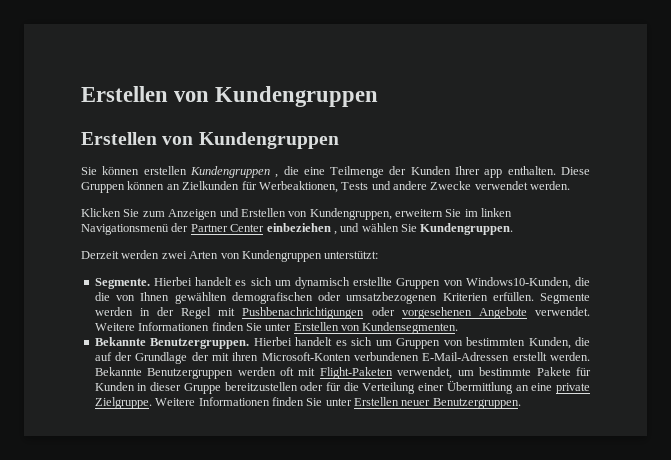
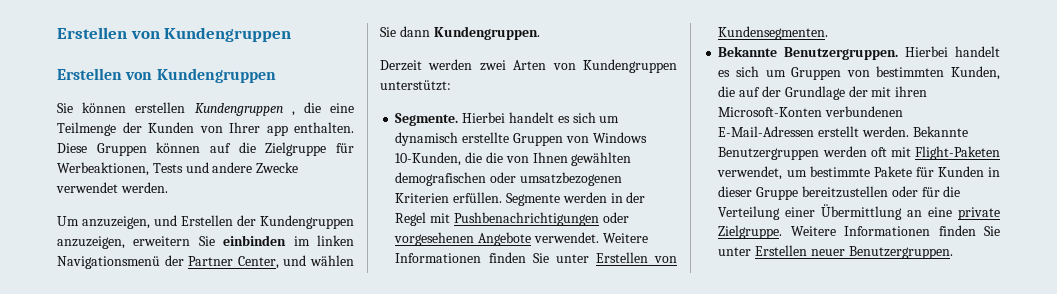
- Sie können erstellen Kundengruppen , die eine Teilmenge der Kunden Ihrer app enthalten.
+ Sie können erstellen Kundengruppen , die eine Teilmenge der Kunden von Ihrer app enthalten.
- Diese Gruppen können an Zielkunden für Werbeaktionen, Tests und andere Zwecke verwendet werden.
+ Diese Gruppen können auf die Zielgruppe für Werbeaktionen, Tests und andere Zwecke verwendet werden.
- Klicken Sie zum Anzeigen und Erstellen von Kundengruppen, erweitern Sie im linken Navigationsmenü der Partner Center einbeziehen , und wählen Sie Kundengruppen.
+ Um anzuzeigen, und Erstellen der Kundengruppen anzuzeigen, erweitern Sie einbinden im linken Navigationsmenü der Partner Center, und wählen Sie dann Kundengruppen.
- Hierbei handelt es sich um dynamisch erstellte Gruppen von Windows10-Kunden, die die von Ihnen gewählten demografischen oder umsatzbezogenen Kriterien erfüllen.
+ Hierbei handelt es sich um dynamisch erstellte Gruppen von Windows 10-Kunden, die die von Ihnen gewählten demografischen oder umsatzbezogenen Kriterien erfüllen.

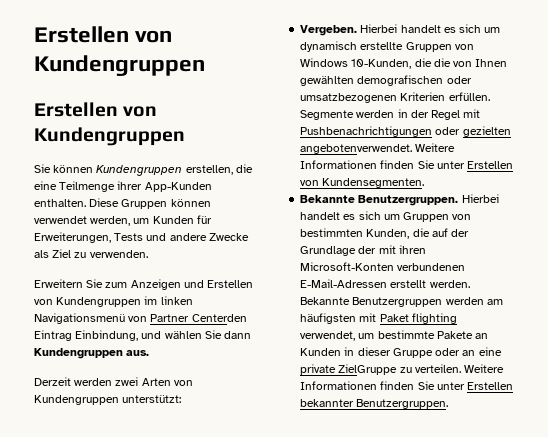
- Sie können erstellen Kundengruppen , die eine Teilmenge der Kunden von Ihrer app enthalten. Diese Gruppen können auf die Zielgruppe für Werbeaktionen, Tests und andere Zwecke verwendet werden.
- Um anzuzeigen, und Erstellen der Kundengruppen anzuzeigen, erweitern Sie einbinden im linken Navigationsmenü der Partner Center, und wählen Sie dann Kundengruppen.
+ Sie können Kundengruppen erstellen, die eine Teilmenge ihrer App-Kunden enthalten. Diese Gruppen können verwendet werden, um Kunden für Erweiterungen, Tests und andere Zwecke als Ziel zu verwenden.
+ Erweitern Sie zum Anzeigen und Erstellen von Kundengruppen im linken Navigationsmenü von Partner Centerden Eintrag Einbindung, und wählen Sie dann Kundengruppen aus.
- Segmente.
+ Vergeben.
- Segmente werden in der Regel mit Pushbenachrichtigungen oder vorgesehenen Angebote verwendet.
+ Segmente werden in der Regel mit Pushbenachrichtigungen oder gezielten angebotenverwendet.
- Bekannte Benutzergruppen werden oft mit Flight-Paketen verwendet, um bestimmte Pakete für Kunden in dieser Gruppe bereitzustellen oder für die Verteilung einer Übermittlung an eine private Zielgruppe. Weitere Informationen finden Sie unter Erstellen neuer Benutzergruppen.
+ Bekannte Benutzergruppen werden am häufigsten mit Paket flighting verwendet, um bestimmte Pakete an Kunden in dieser Gruppe oder an eine private ZielGruppe zu verteilen. Weitere Informationen finden Sie unter Erstellen bekannter Benutzergruppen.

